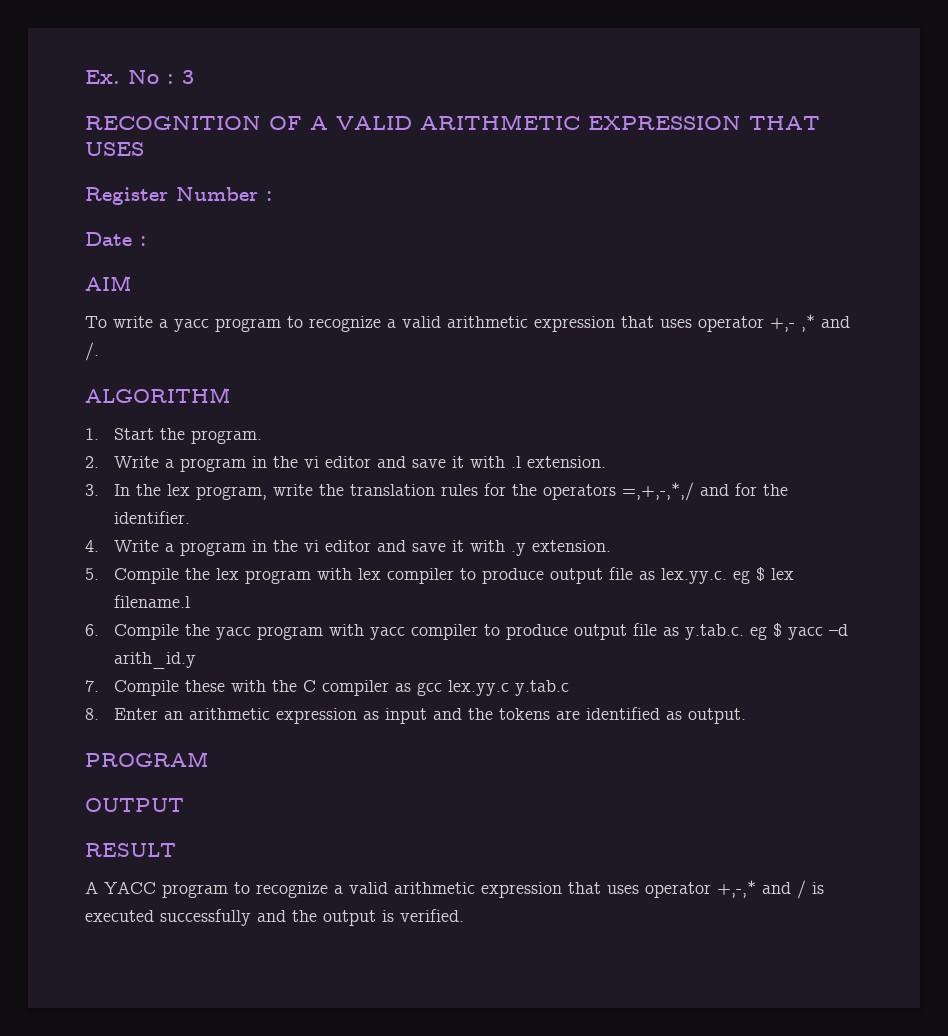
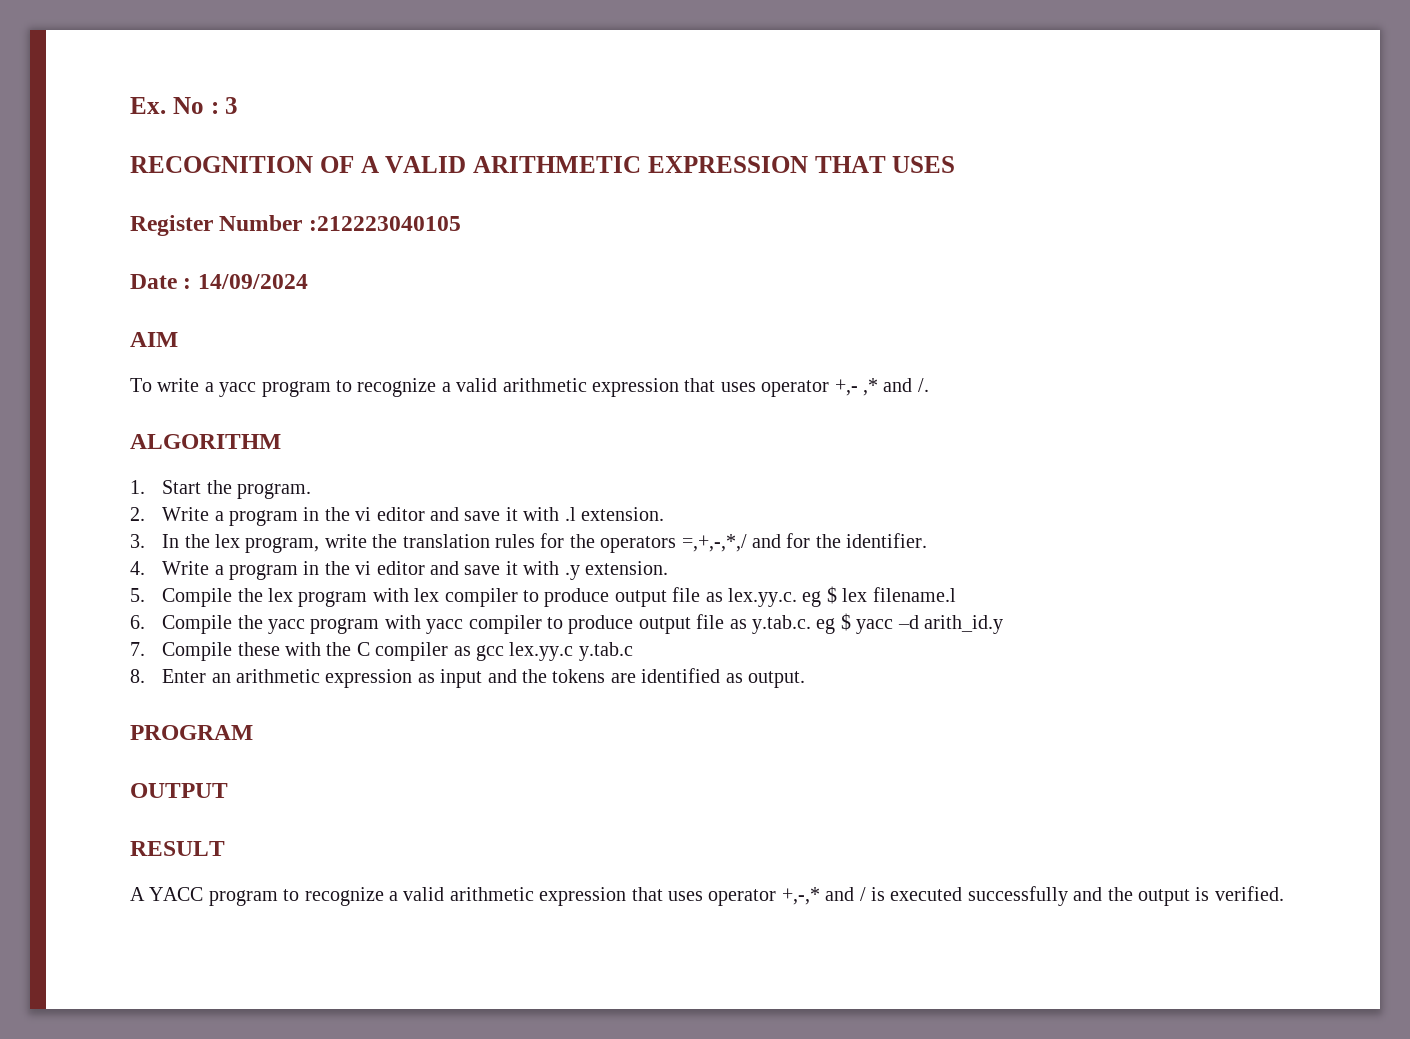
- Register Number :
+ Register Number :212223040105
- Date :
+ Date : 14/09/2024

